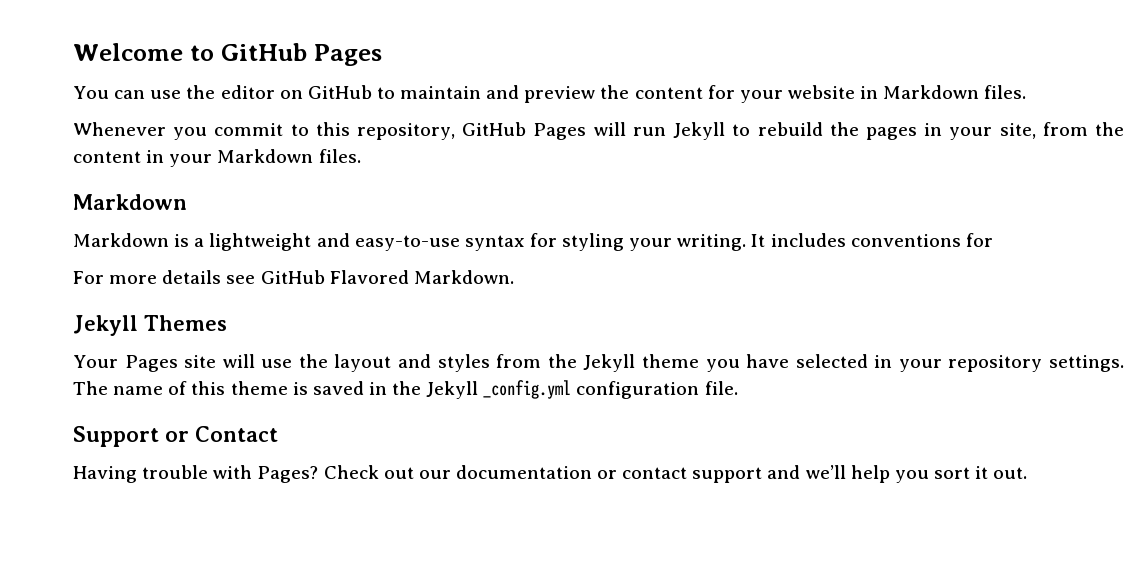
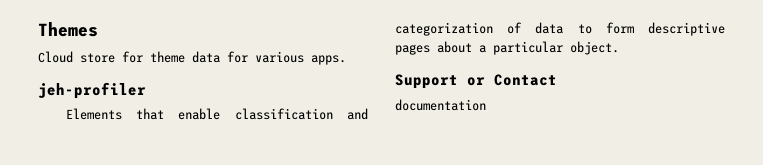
- Welcome to GitHub Pages
- You can use the editor on GitHub to maintain and preview the content for your website in Markdown files.
- Whenever you commit to this repository, GitHub Pages will run Jekyll to rebuild the pages in your site, from the content in your Markdown files.
- Markdown
- Markdown is a lightweight and easy-to-use syntax for styling your writing. It includes conventions for
- For more details see GitHub Flavored Markdown.
- Jekyll Themes
- Your Pages site will use the layout and styles from the Jekyll theme you have selected in your repository settings. The name of this theme is saved in the Jekyll _config.yml configuration file.
+ Themes
+ Cloud store for theme data for various apps.
+ jeh-profiler
+ Elements that enable classification and categorization of data to form descriptive pages about a particular object.
  Support or Contact
- Having trouble with Pages? Check out our documentation or contact support and we’ll help you sort it out.
+ documentation

